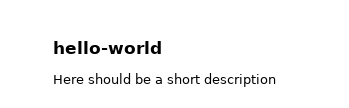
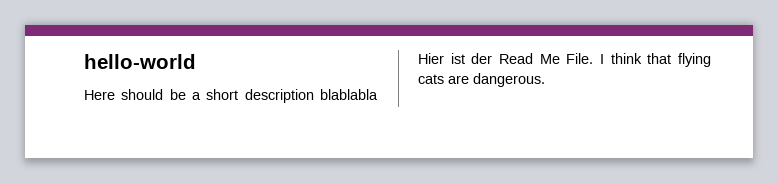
- Here should be a short description
+ Here should be a short description blablabla Hier ist der Read Me File. I think that flying cats are dangerous.

